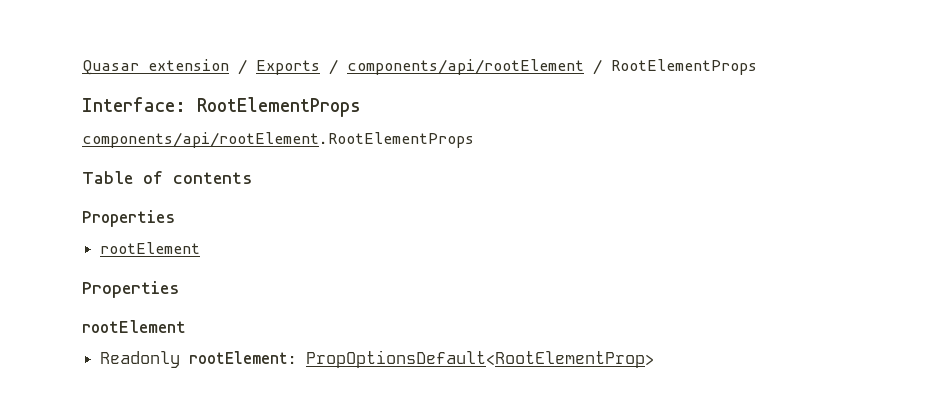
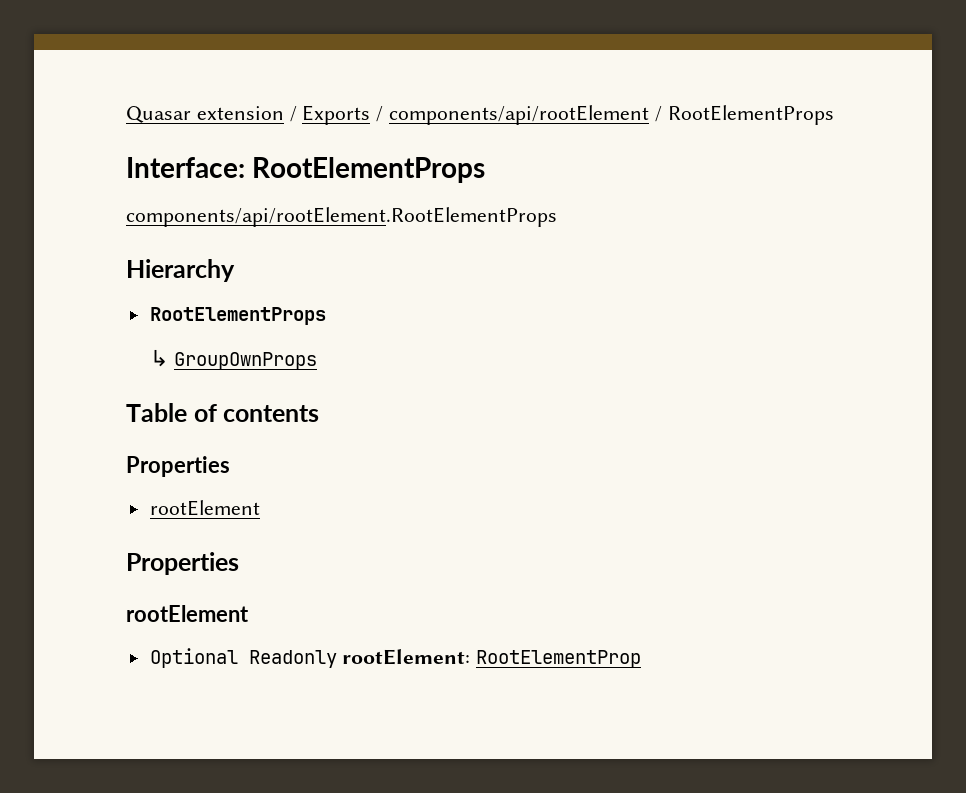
+ Hierarchy
+ RootElementProps
+ ↳ GroupOwnProps
- Readonly rootElement: PropOptionsDefault<RootElementProp>
+ Optional Readonly rootElement: RootElementProp

